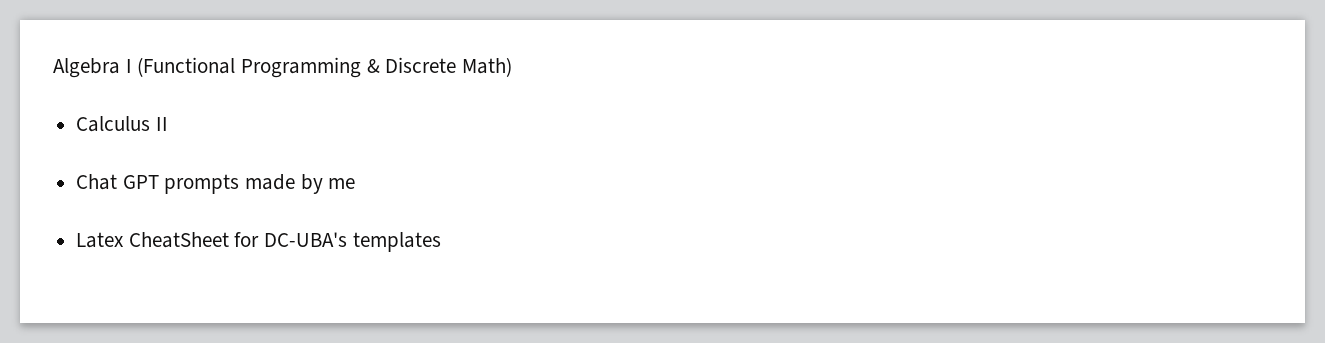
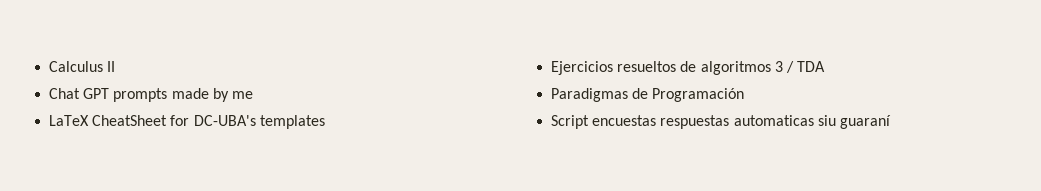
- Algebra I (Functional Programming & Discrete Math)
- Latex CheatSheet for DC-UBA's templates
+ LaTeX CheatSheet for DC-UBA's templates
+ Ejercicios resueltos de algoritmos 3 / TDA
+ Paradigmas de Programación
+ Script encuestas respuestas automaticas siu guaraní

